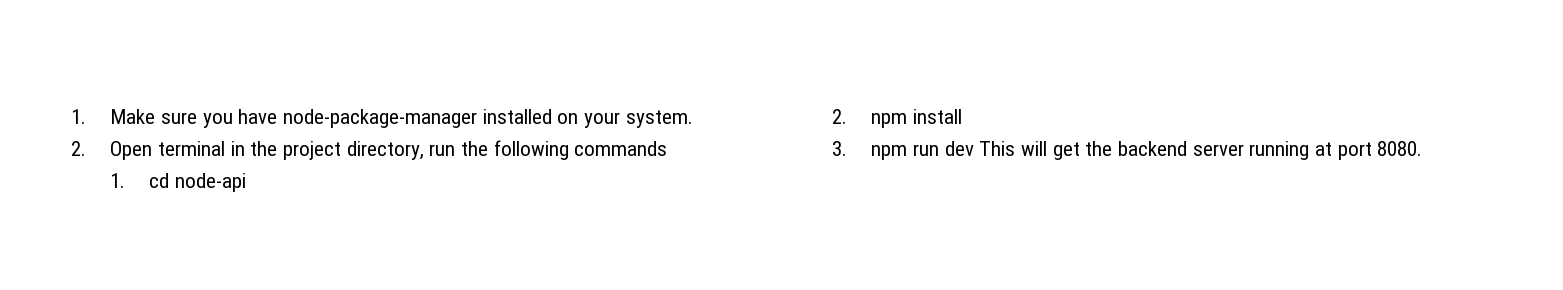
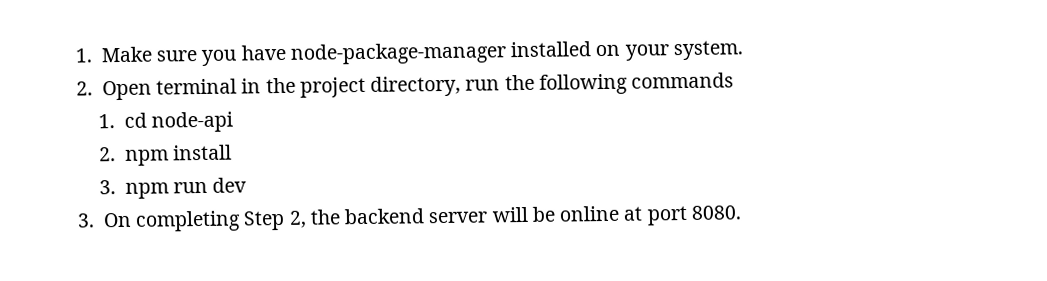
- 3. npm run dev This will get the backend server running at port 8080.
+ 3. npm run dev
+ 3. On completing Step 2, the backend server will be online at port 8080.

